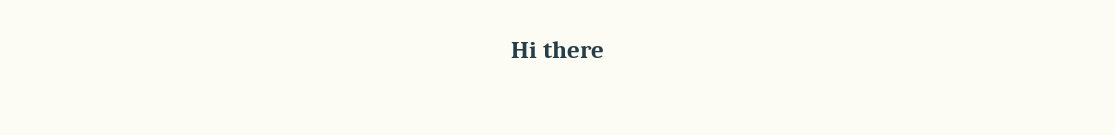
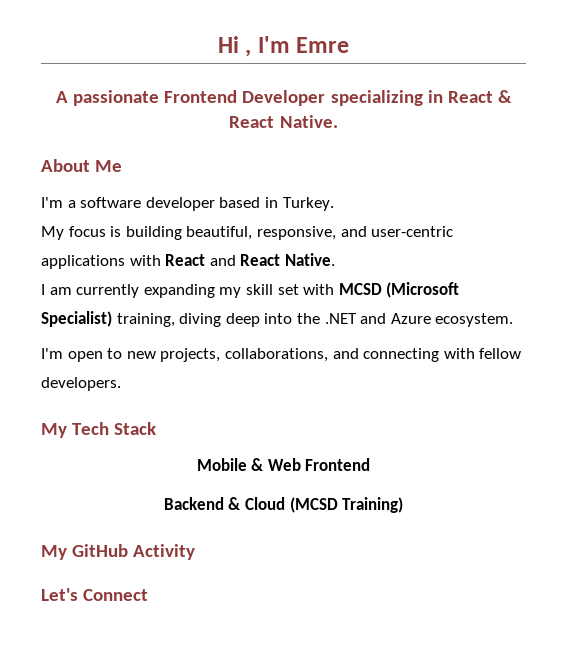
- Hi there
+ Hi , I'm Emre
+ A passionate Frontend Developer specializing in React & React Native.
+ About Me
+ I'm a software developer based in Turkey.
+ My focus is building beautiful, responsive, and user-centric applications with React and React Native.
+ I am currently expanding my skill set with MCSD (Microsoft Specialist) training, diving deep into the .NET and Azure ecosystem.
+ I'm open to new projects, collaborations, and connecting with fellow developers.
+ My Tech Stack
+ Mobile & Web Frontend
+ Backend & Cloud (MCSD Training)
+ My GitHub Activity
+ Let's Connect

